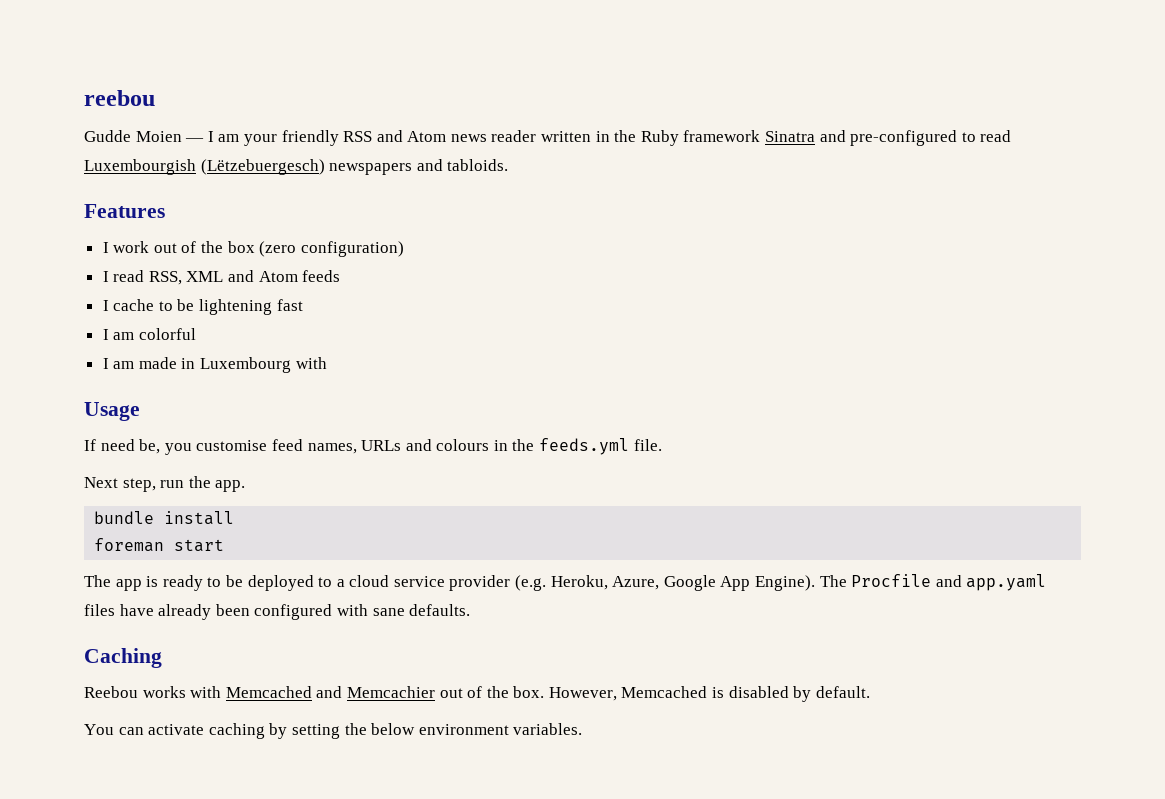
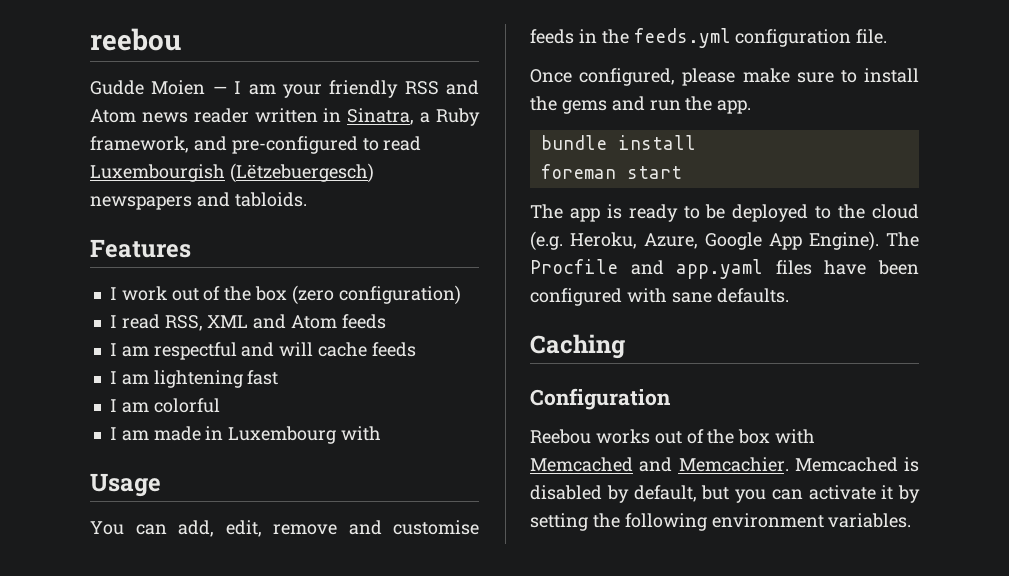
- Gudde Moien — I am your friendly RSS and Atom news reader written in the Ruby framework Sinatra and pre-configured to read Luxembourgish (Lëtzebuergesch) newspapers and tabloids.
+ Gudde Moien — I am your friendly RSS and Atom news reader written in Sinatra, a Ruby framework, and pre-configured to read Luxembourgish (Lëtzebuergesch) newspapers and tabloids.
- I cache to be lightening fast
+ I am respectful and will cache feeds
+ I am lightening fast
- If need be, you customise feed names, URLs and colours in the feeds.yml file.
+ You can add, edit, remove and customise feeds in the feeds.yml configuration file.
- Next step, run the app.
+ Once configured, please make sure to install the gems and run the app.
- The app is ready to be deployed to a cloud service provider (e.g. Heroku, Azure, Google App Engine).
+ The app is ready to be deployed to the cloud (e.g. Heroku, Azure, Google App Engine).
- The Procfile and app.yaml files have already been configured with sane defaults.
+ The Procfile and app.yaml files have been configured with sane defaults.
+ Configuration
- Reebou works with Memcached and Memcachier out of the box. However, Memcached is disabled by default.
- You can activate caching by setting the below environment variables.
+ Reebou works out of the box with Memcached and Memcachier. Memcached is disabled by default, but you can activate it by setting the following environment variables.

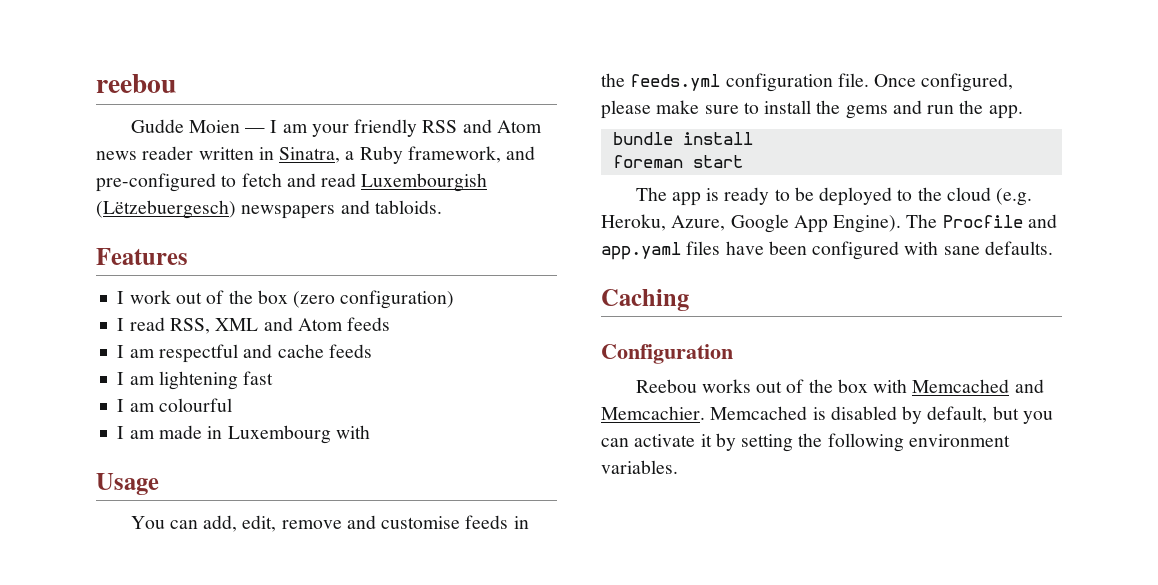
- Gudde Moien — I am your friendly RSS and Atom news reader written in Sinatra, a Ruby framework, and pre-configured to read Luxembourgish (Lëtzebuergesch) newspapers and tabloids.
+ Gudde Moien — I am your friendly RSS and Atom news reader written in Sinatra, a Ruby framework, and pre-configured to fetch and read Luxembourgish (Lëtzebuergesch) newspapers and tabloids.
- I am respectful and will cache feeds
+ I am respectful and cache feeds
- I am colorful
+ I am colourful
- You can add, edit, remove and customise feeds in the feeds.yml configuration file.
- Once configured, please make sure to install the gems and run the app.
+ You can add, edit, remove and customise feeds in the feeds.yml configuration file. Once configured, please make sure to install the gems and run the app.

